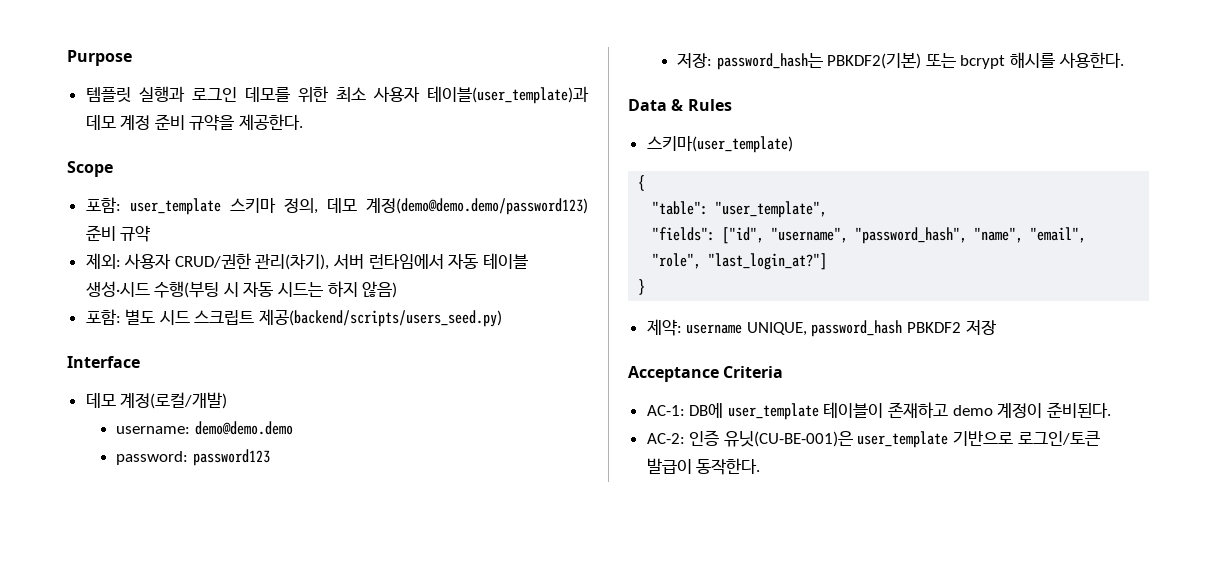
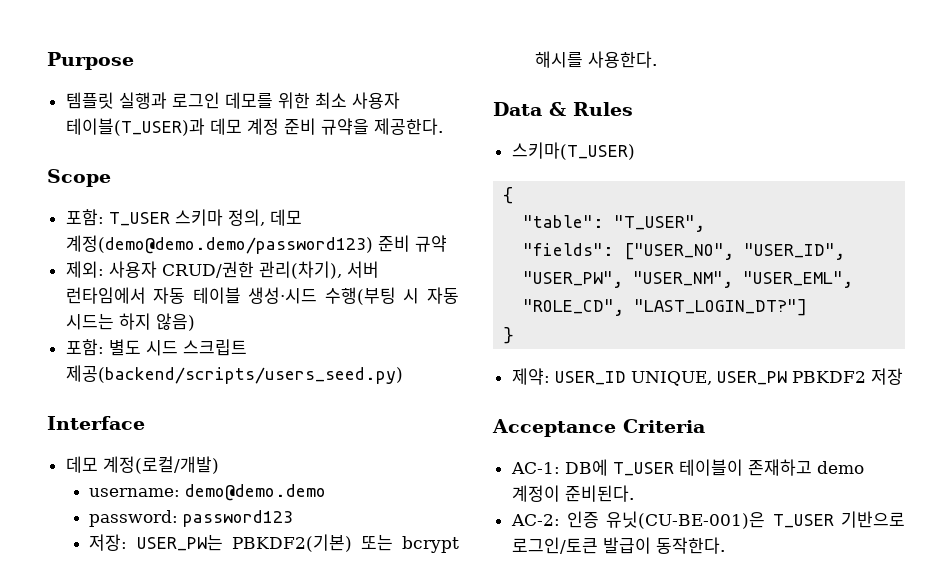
- 템플릿 실행과 로그인 데모를 위한 최소 사용자 테이블(user_template)과 데모 계정 준비 규약을 제공한다.
+ 템플릿 실행과 로그인 데모를 위한 최소 사용자 테이블(T_USER)과 데모 계정 준비 규약을 제공한다.
- 포함: user_template 스키마 정의, 데모 계정(demo@demo.demo/password123) 준비 규약
+ 포함: T_USER 스키마 정의, 데모 계정(demo@demo.demo/password123) 준비 규약
- 저장: password_hash는 PBKDF2(기본) 또는 bcrypt 해시를 사용한다.
+ 저장: USER_PW는 PBKDF2(기본) 또는 bcrypt 해시를 사용한다.
- 스키마(user_template)
+ 스키마(T_USER)
- "table": "user_template",
+ "table": "T_USER",
- "fields": ["id", "username", "password_hash", "name", "email", "role", "last_login_at?"]
+ "fields": ["USER_NO", "USER_ID", "USER_PW", "USER_NM", "USER_EML", "ROLE_CD", "LAST_LOGIN_DT?"]
- 제약: username UNIQUE, password_hash PBKDF2 저장
+ 제약: USER_ID UNIQUE, USER_PW PBKDF2 저장
- AC-1: DB에 user_template 테이블이 존재하고 demo 계정이 준비된다.
+ AC-1: DB에 T_USER 테이블이 존재하고 demo 계정이 준비된다.
- AC-2: 인증 유닛(CU-BE-001)은 user_template 기반으로 로그인/토큰 발급이 동작한다.
+ AC-2: 인증 유닛(CU-BE-001)은 T_USER 기반으로 로그인/토큰 발급이 동작한다.

